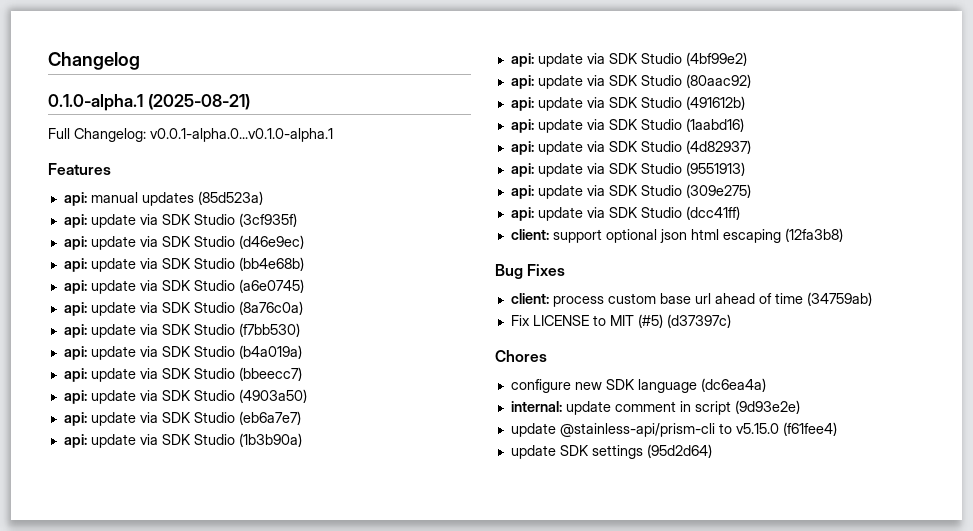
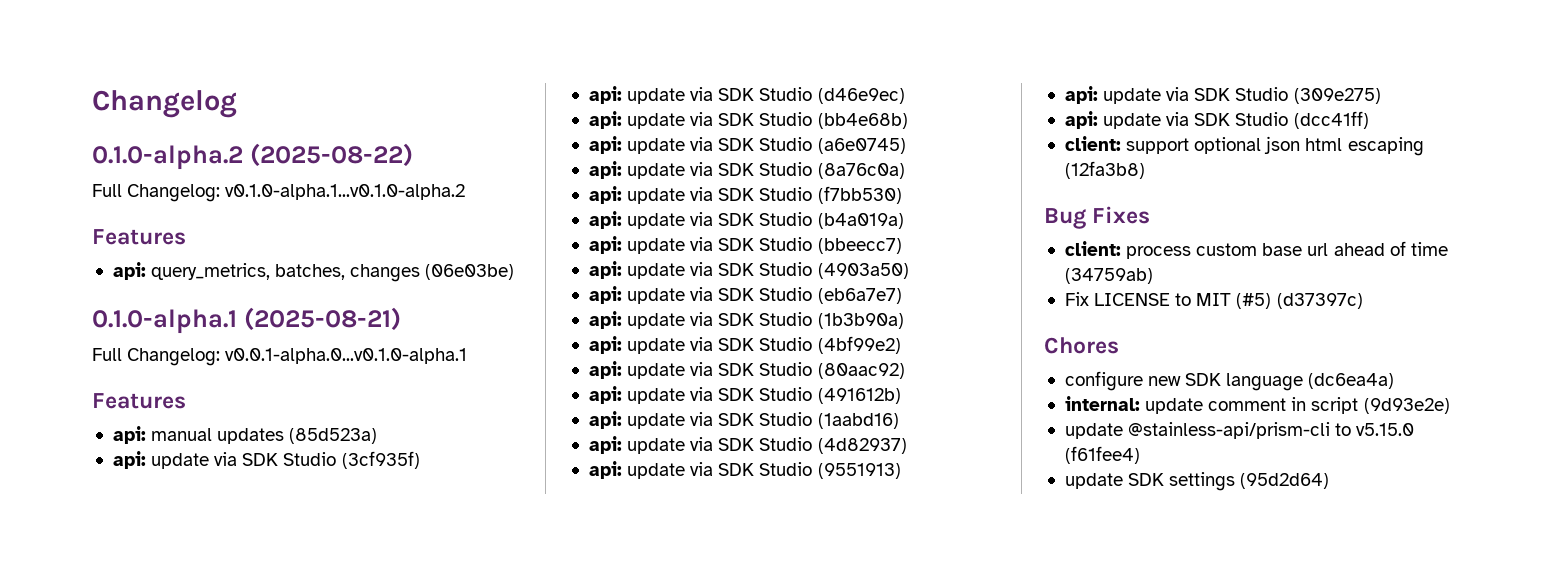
+ 0.1.0-alpha.2 (2025-08-22)
+ Full Changelog: v0.1.0-alpha.1...v0.1.0-alpha.2
+ Features
+ api: query_metrics, batches, changes (06e03be)

